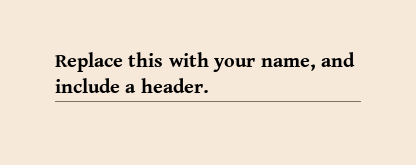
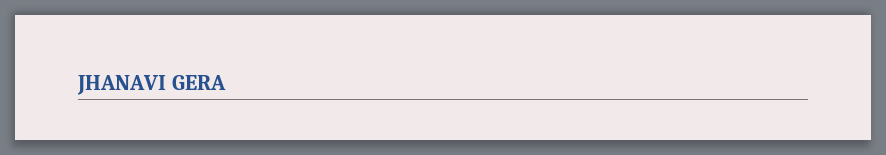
- Replace this with your name, and include a header.
+ JHANAVI GERA

